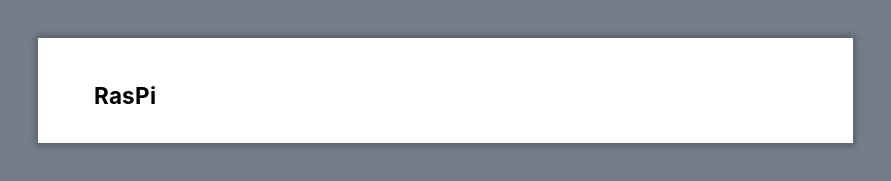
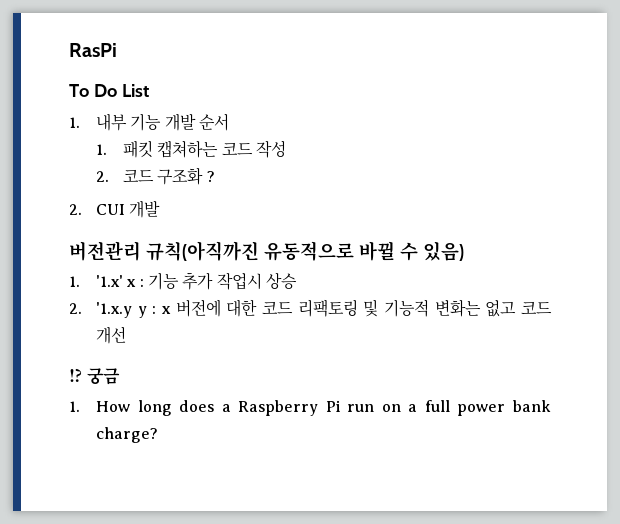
+ To Do List
+ 1. 내부 기능 개발 순서
+ 1. 패킷 캡쳐하는 코드 작성
+ 2. 코드 구조화 ?
+ 2. CUI 개발
+ 버전관리 규칙(아직까진 유동적으로 바뀔 수 있음)
+ 1. '1.x' x : 기능 추가 작업시 상승
+ 2. '1.x.y y : x 버전에 대한 코드 리팩토링 및 기능적 변화는 없고 코드 개선
+ ⁉ 궁금
+ 1. How long does a Raspberry Pi run on a full power bank charge?

